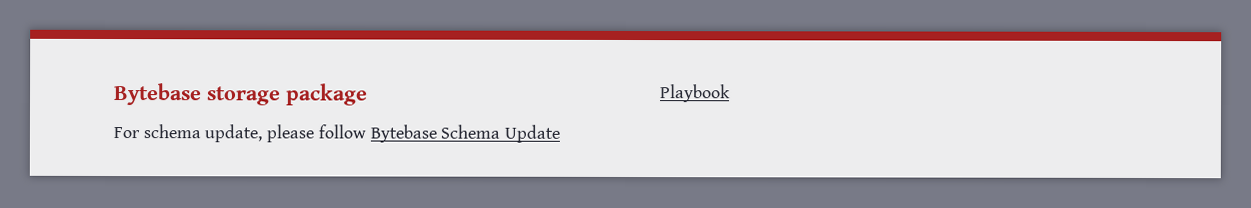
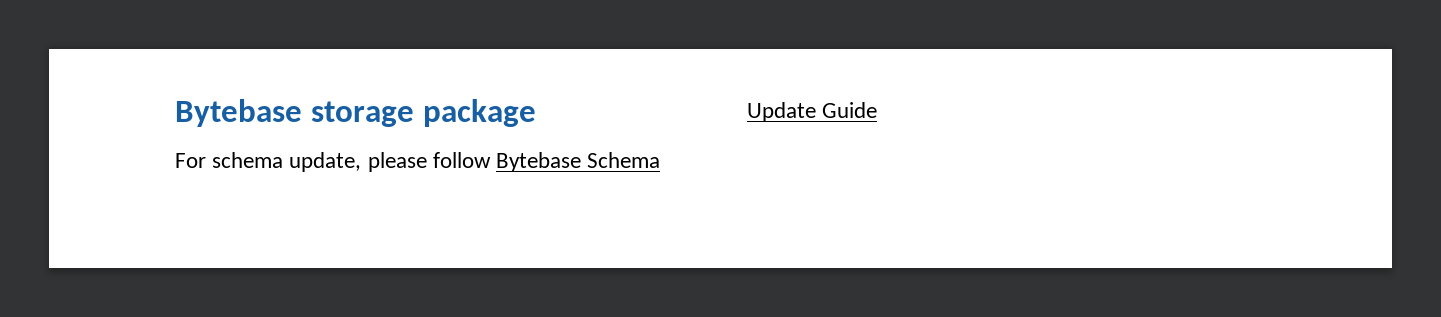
- For schema update, please follow Bytebase Schema Update Playbook
+ For schema update, please follow Bytebase Schema Update Guide

